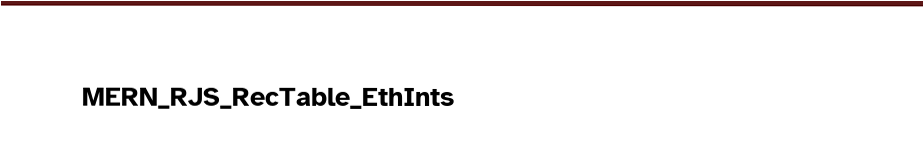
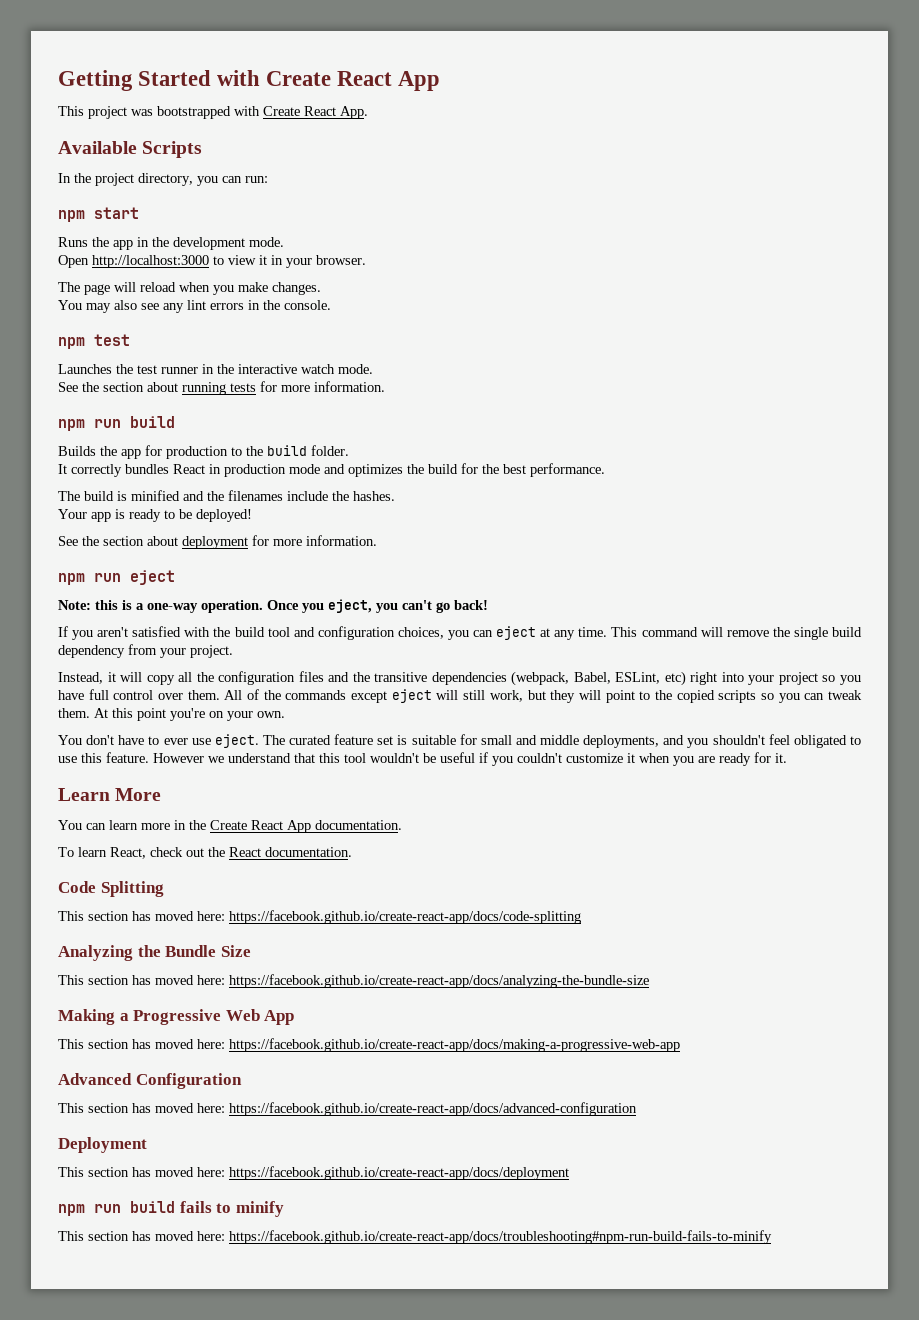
- MERN_RJS_RecTable_EthInts
+ Getting Started with Create React App
+ This project was bootstrapped with Create React App.
+ Available Scripts
+ In the project directory, you can run:
+ npm start
+ Runs the app in the development mode.
+ Open http://localhost:3000 to view it in your browser.
+ The page will reload when you make changes.
+ You may also see any lint errors in the console.
+ npm test
+ Launches the test runner in the interactive watch mode.
+ See the section about running tests for more information.
+ npm run build
+ Builds the app for production to the build folder.
+ It correctly bundles React in production mode and optimizes the build for the best performance.
+ The build is minified and the filenames include the hashes.
+ Your app is ready to be deployed!
+ See the section about deployment for more information.
+ npm run eject
+ Note: this is a one-way operation. Once you eject, you can't go back!
+ If you aren't satisfied with the build tool and configuration choices, you can eject at any time. This command will remove the single build dependency from your project.
+ Instead, it will copy all the configuration files and the transitive dependencies (webpack, Babel, ESLint, etc) right into your project so you have full control over them. All of the commands except eject will still work, but they will point to the copied scripts so you can tweak them. At this point you're on your own.
+ You don't have to ever use eject. The curated feature set is suitable for small and middle deployments, and you shouldn't feel obligated to use this feature. However we understand that this tool wouldn't be useful if you couldn't customize it when you are ready for it.
+ Learn More
+ You can learn more in the Create React App documentation.
+ To learn React, check out the React documentation.
+ Code Splitting
+ This section has moved here: https://facebook.github.io/create-react-app/docs/code-splitting
+ Analyzing the Bundle Size
+ This section has moved here: https://facebook.github.io/create-react-app/docs/analyzing-the-bundle-size
+ Making a Progressive Web App
+ This section has moved here: https://facebook.github.io/create-react-app/docs/making-a-progressive-web-app
+ Advanced Configuration
+ This section has moved here: https://facebook.github.io/create-react-app/docs/advanced-configuration
+ Deployment
+ This section has moved here: https://facebook.github.io/create-react-app/docs/deployment
+ npm run build fails to minify
+ This section has moved here: https://facebook.github.io/create-react-app/docs/troubleshooting#npm-run-build-fails-to-minify

